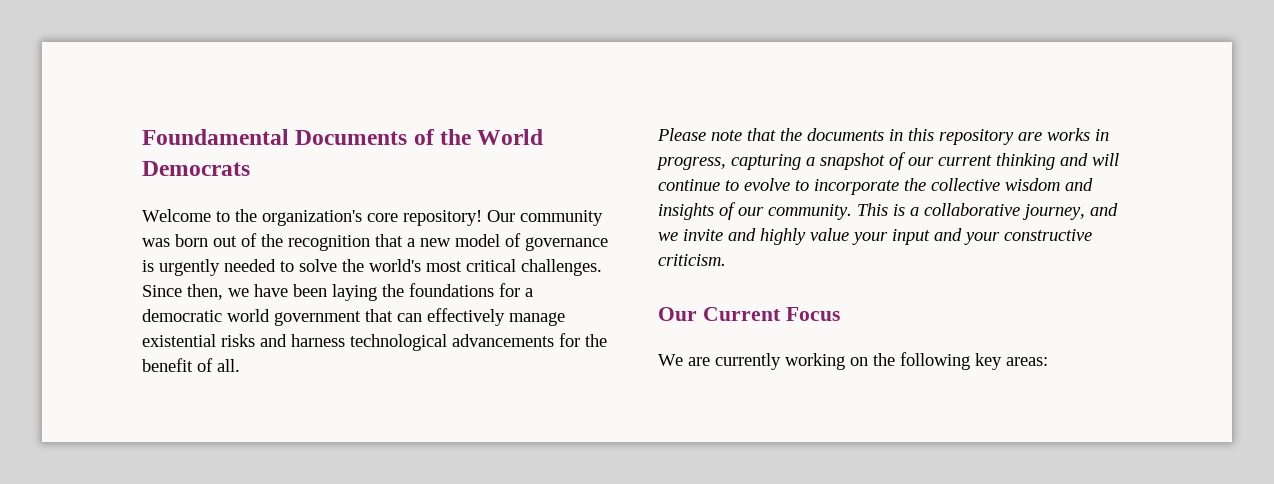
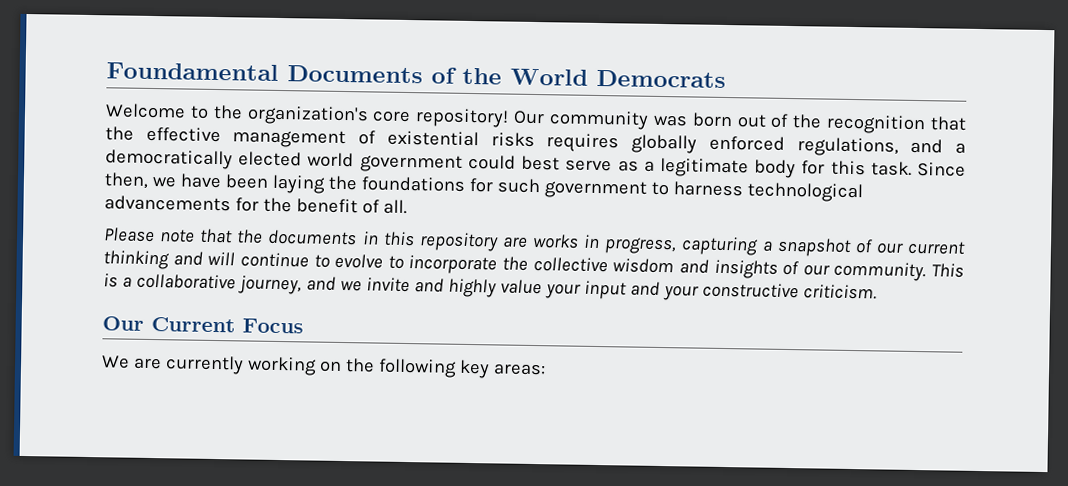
- Our community was born out of the recognition that a new model of governance is urgently needed to solve the world's most critical challenges.
+ Our community was born out of the recognition that the effective management of existential risks requires globally enforced regulations, and a democratically elected world government could best serve as a legitimate body for this task.
- Since then, we have been laying the foundations for a democratic world government that can effectively manage existential risks and harness technological advancements for the benefit of all.
+ Since then, we have been laying the foundations for such government to harness technological advancements for the benefit of all.

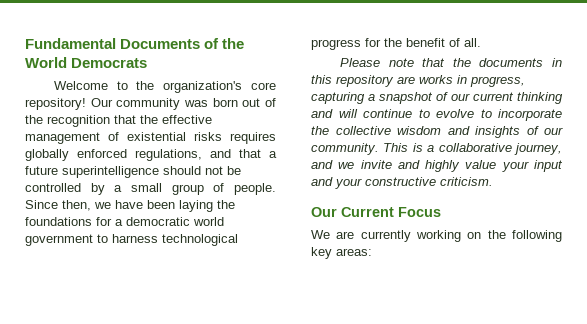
- Foundamental Documents of the World Democrats
+ Fundamental Documents of the World Democrats
- Our community was born out of the recognition that the effective management of existential risks requires globally enforced regulations, and a democratically elected world government could best serve as a legitimate body for this task.
+ Our community was born out of the recognition that the effective management of existential risks requires globally enforced regulations, and that a future superintelligence should not be controlled by a small group of people.
- Since then, we have been laying the foundations for such government to harness technological advancements for the benefit of all.
+ Since then, we have been laying the foundations for a democratic world government to harness technological progress for the benefit of all.

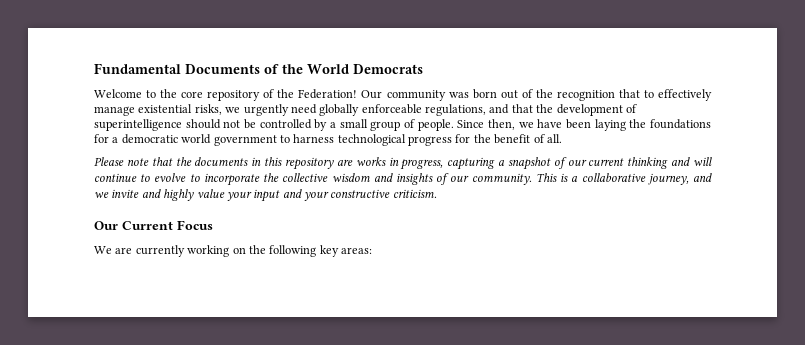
- Welcome to the organization's core repository!
+ Welcome to the core repository of the Federation!
- Our community was born out of the recognition that the effective management of existential risks requires globally enforced regulations, and that a future superintelligence should not be controlled by a small group of people.
+ Our community was born out of the recognition that to effectively manage existential risks, we urgently need globally enforceable regulations, and that the development of superintelligence should not be controlled by a small group of people.

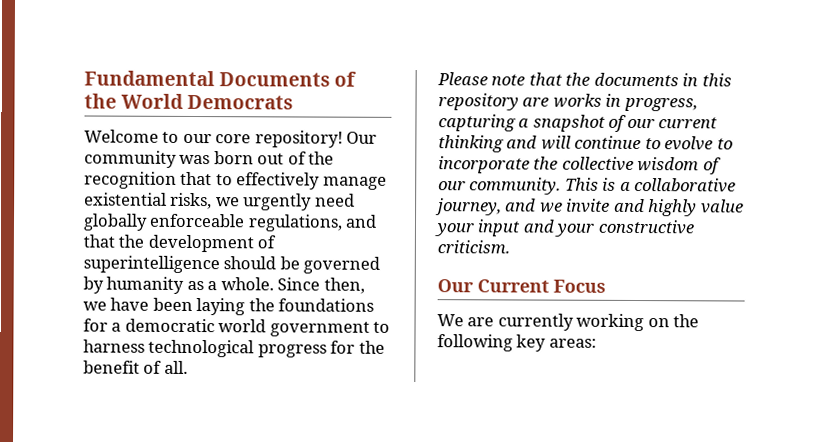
- Welcome to the core repository of the Federation!
+ Welcome to our core repository!
- Our community was born out of the recognition that to effectively manage existential risks, we urgently need globally enforceable regulations, and that the development of superintelligence should not be controlled by a small group of people.
+ Our community was born out of the recognition that to effectively manage existential risks, we urgently need globally enforceable regulations, and that the development of superintelligence should be governed by humanity as a whole.
- Please note that the documents in this repository are works in progress, capturing a snapshot of our current thinking and will continue to evolve to incorporate the collective wisdom and insights of our community.
+ Please note that the documents in this repository are works in progress, capturing a snapshot of our current thinking and will continue to evolve to incorporate the collective wisdom of our community.

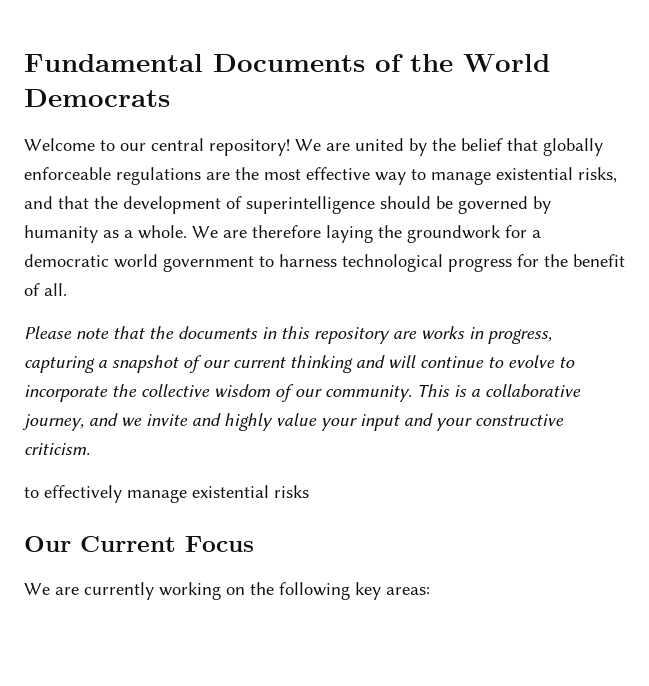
- Welcome to our core repository! Our community was born out of the recognition that to effectively manage existential risks, we urgently need globally enforceable regulations, and that the development of superintelligence should be governed by humanity as a whole.
+ Welcome to our central repository! We are united by the belief that globally enforceable regulations are the most effective way to manage existential risks, and that the development of superintelligence should be governed by humanity as a whole.
- Since then, we have been laying the foundations for a democratic world government to harness technological progress for the benefit of all.
+ We are therefore laying the groundwork for a democratic world government to harness technological progress for the benefit of all.
+ to effectively manage existential risks

